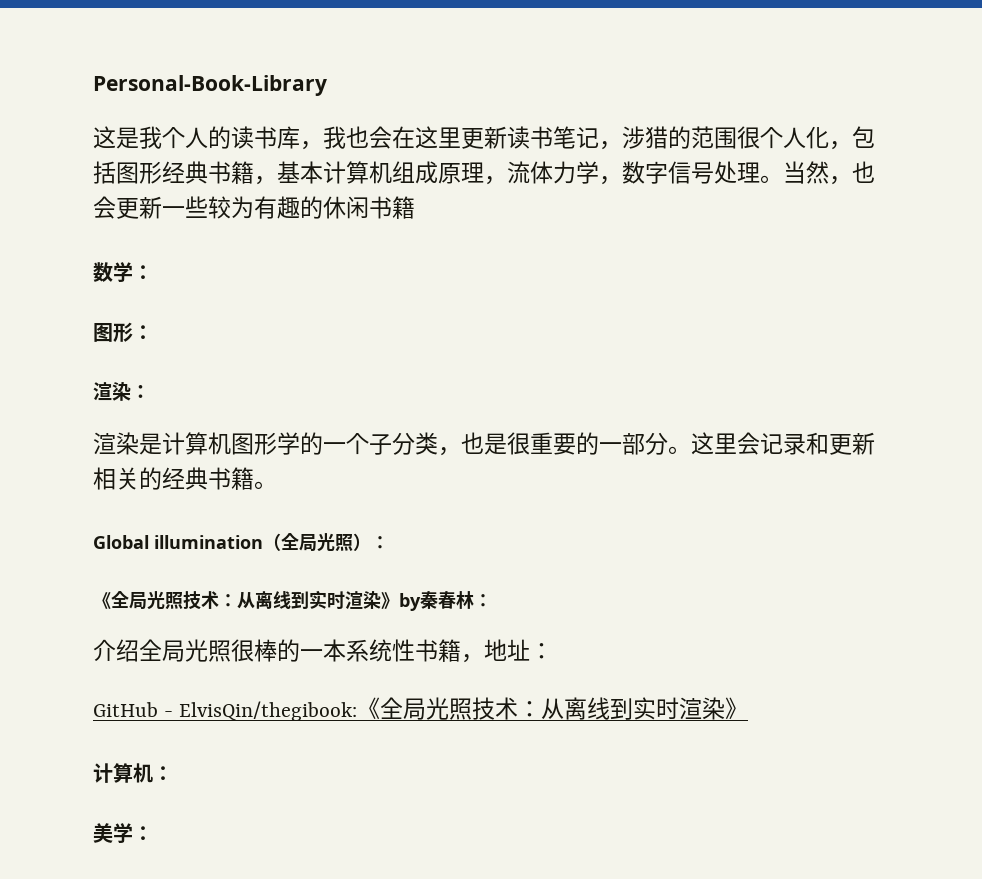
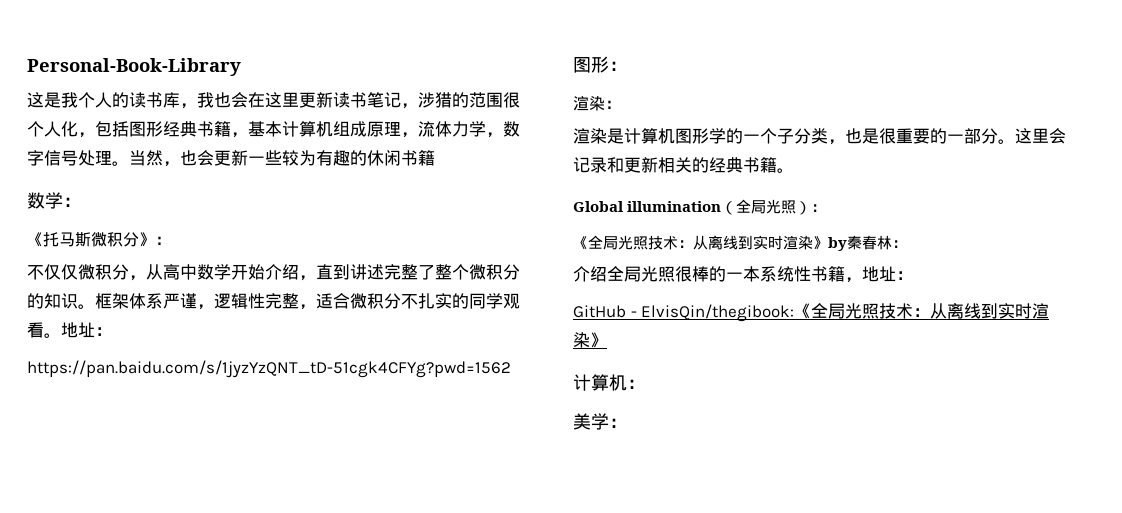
+ 《托马斯微积分》：
+ 不仅仅微积分，从高中数学开始介绍，直到讲述完整了整个微积分的知识。框架体系严谨，逻辑性完整，适合微积分不扎实的同学观看。地址：
+ https://pan.baidu.com/s/1jyzYzQNT_tD-51cgk4CFYg?pwd=1562

